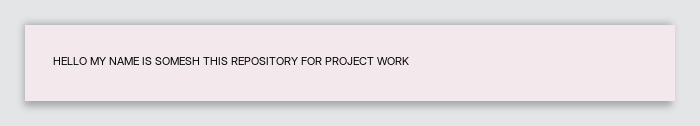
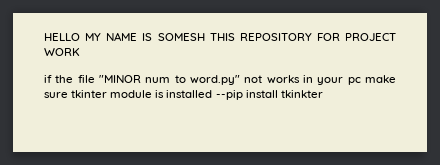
+ if the file "MINOR num to word.py" not works in your pc make sure tkinter module is installed --pip install tkinkter

